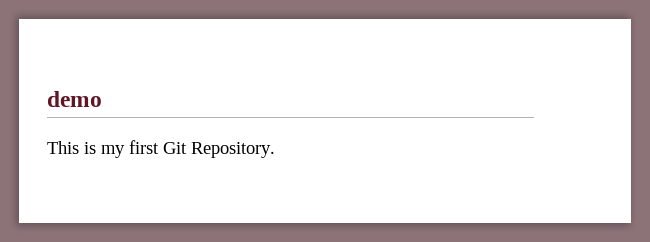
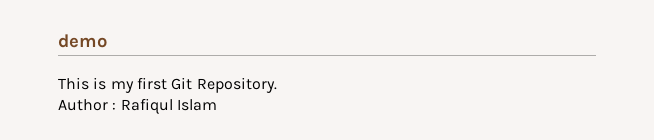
+ Author : Rafiqul Islam

